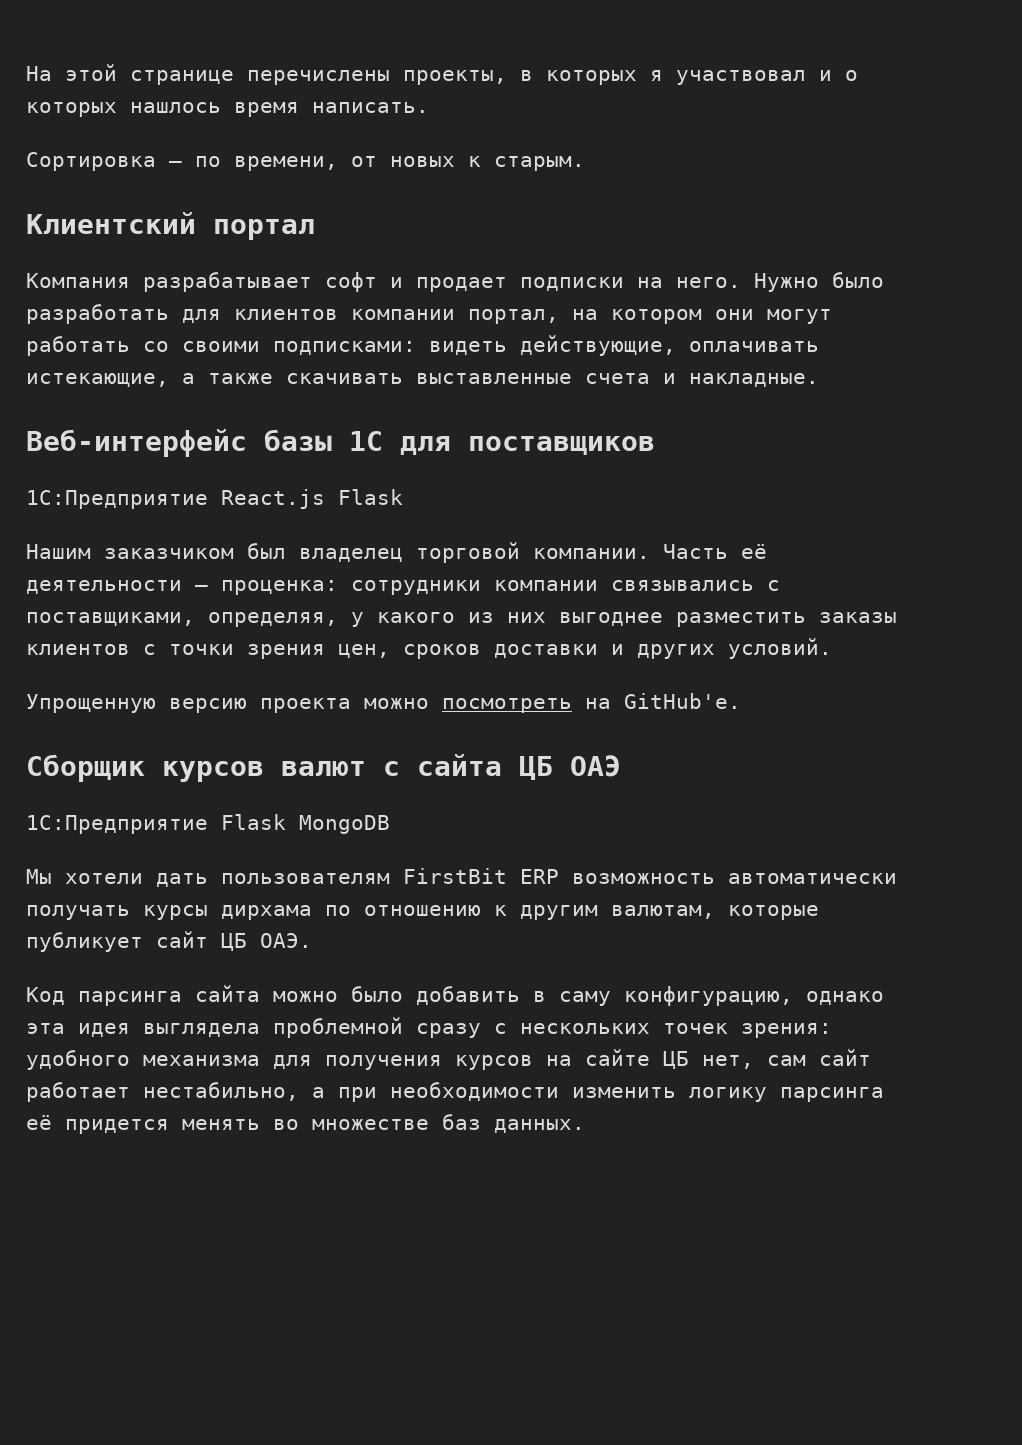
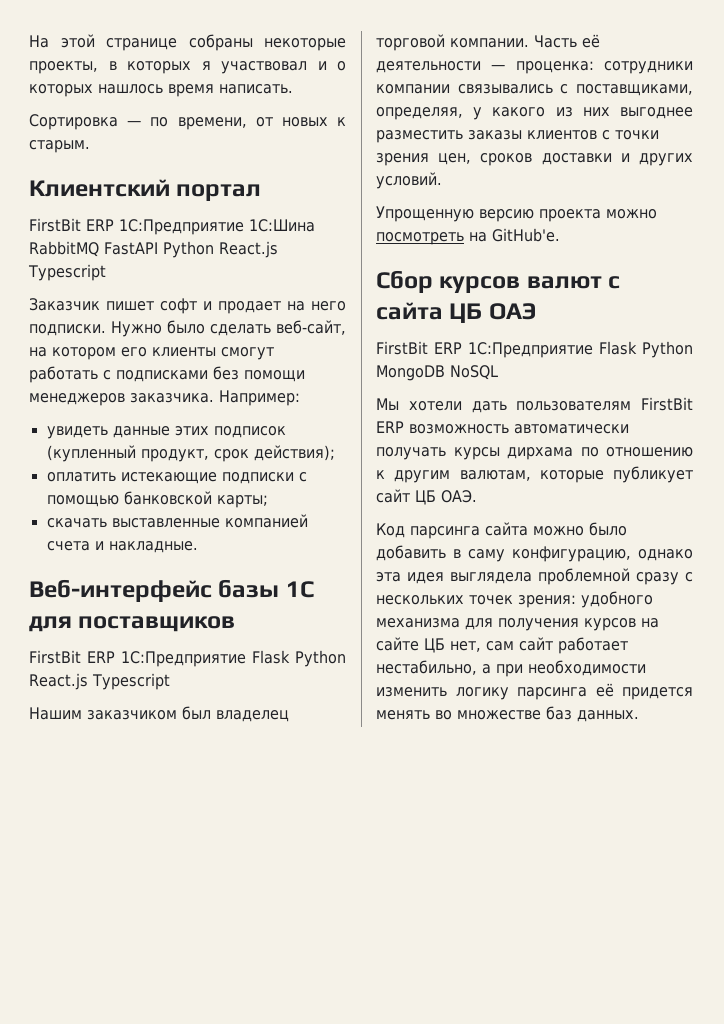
- На этой странице перечислены проекты, в которых я участвовал и о которых нашлось время написать.
+ На этой странице собраны некоторые проекты, в которых я участвовал и о которых нашлось время написать.
- Компания разрабатывает софт и продает подписки на него. Нужно было разработать для клиентов компании портал, на котором они могут работать со своими подписками: видеть действующие, оплачивать истекающие, а также скачивать выставленные счета и накладные.
+ FirstBit ERP 1С:Предприятие 1С:Шина RabbitMQ FastAPI Python React.js Typescript
+ Заказчик пишет софт и продает на него подписки. Нужно было сделать веб-сайт, на котором его клиенты смогут работать с подписками без помощи менеджеров заказчика. Например:
+ увидеть данные этих подписок (купленный продукт, срок действия);
+ оплатить истекающие подписки с помощью банковской карты;
+ скачать выставленные компанией счета и накладные.
- 1С:Предприятие React.js Flask
+ FirstBit ERP 1С:Предприятие Flask Python React.js Typescript
- Сборщик курсов валют с сайта ЦБ ОАЭ
+ Сбор курсов валют с сайта ЦБ ОАЭ
- 1С:Предприятие Flask MongoDB
+ FirstBit ERP 1С:Предприятие Flask Python MongoDB NoSQL

